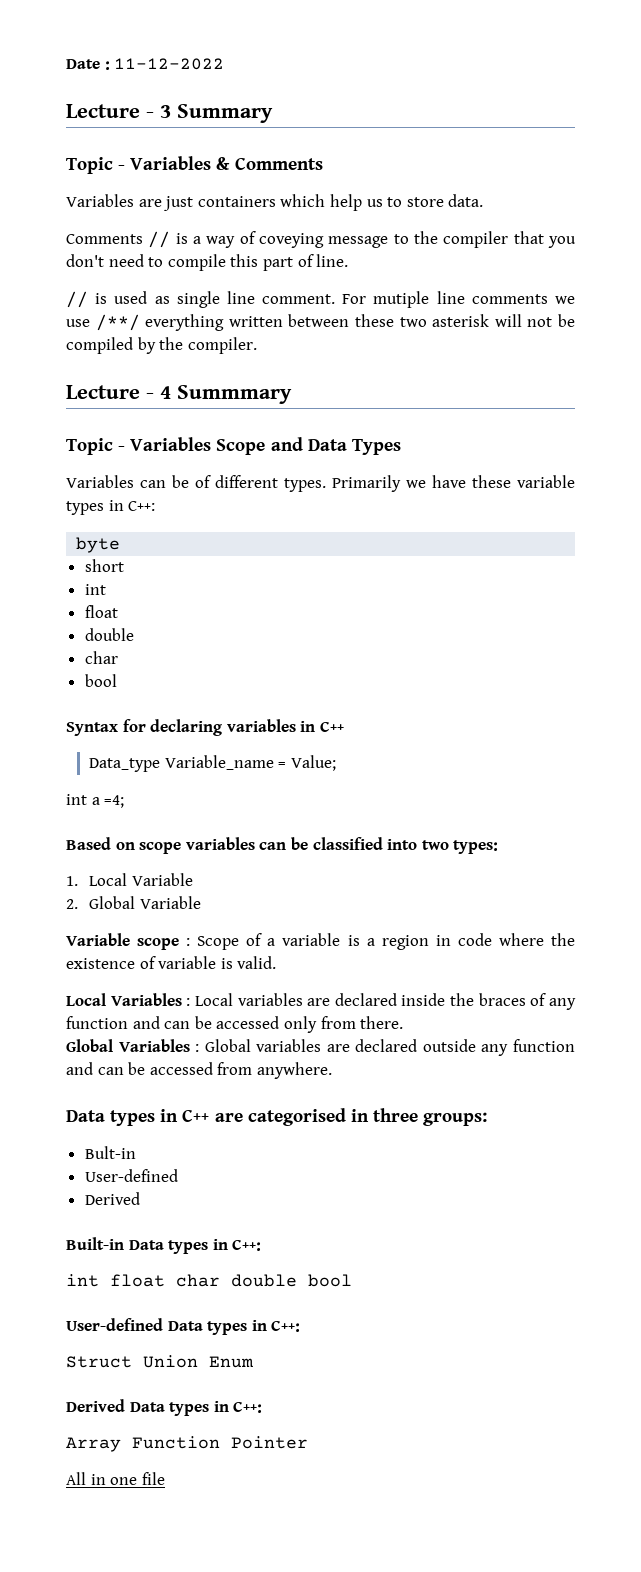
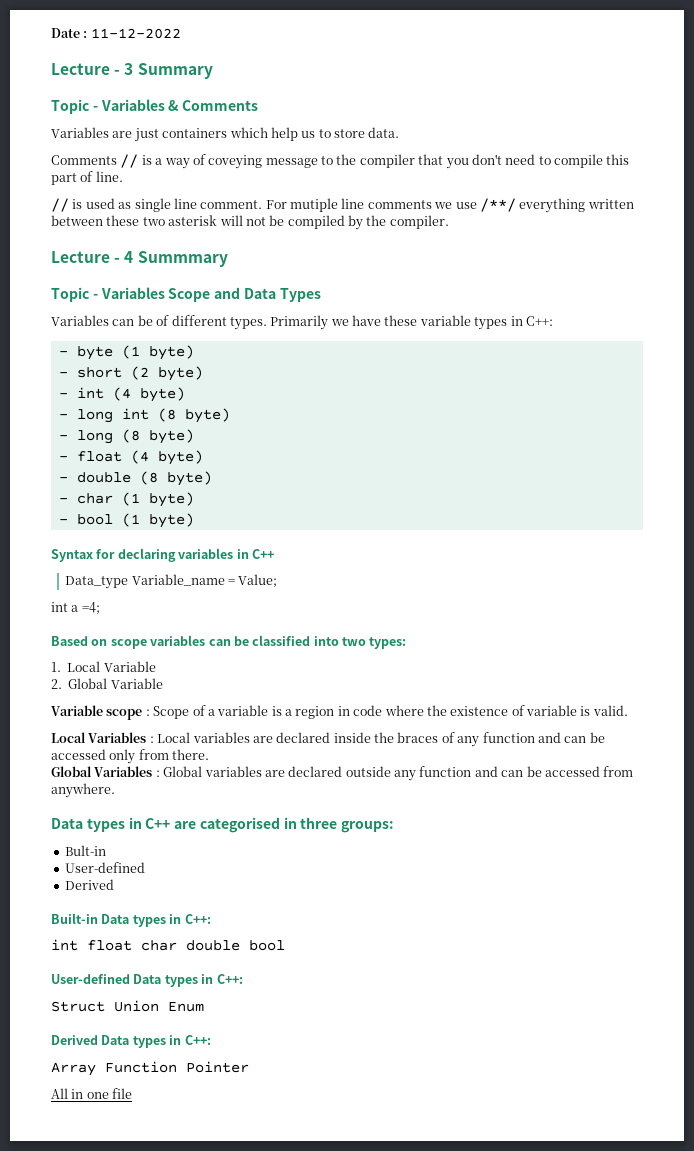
- byte
- short
- int
- float
- double
- char
- bool
+ - byte (1 byte)
+ - short (2 byte)
+ - int (4 byte)
+ - long int (8 byte)
+ - long (8 byte)
+ - float (4 byte)
+ - double (8 byte)
+ - char (1 byte)
+ - bool (1 byte)

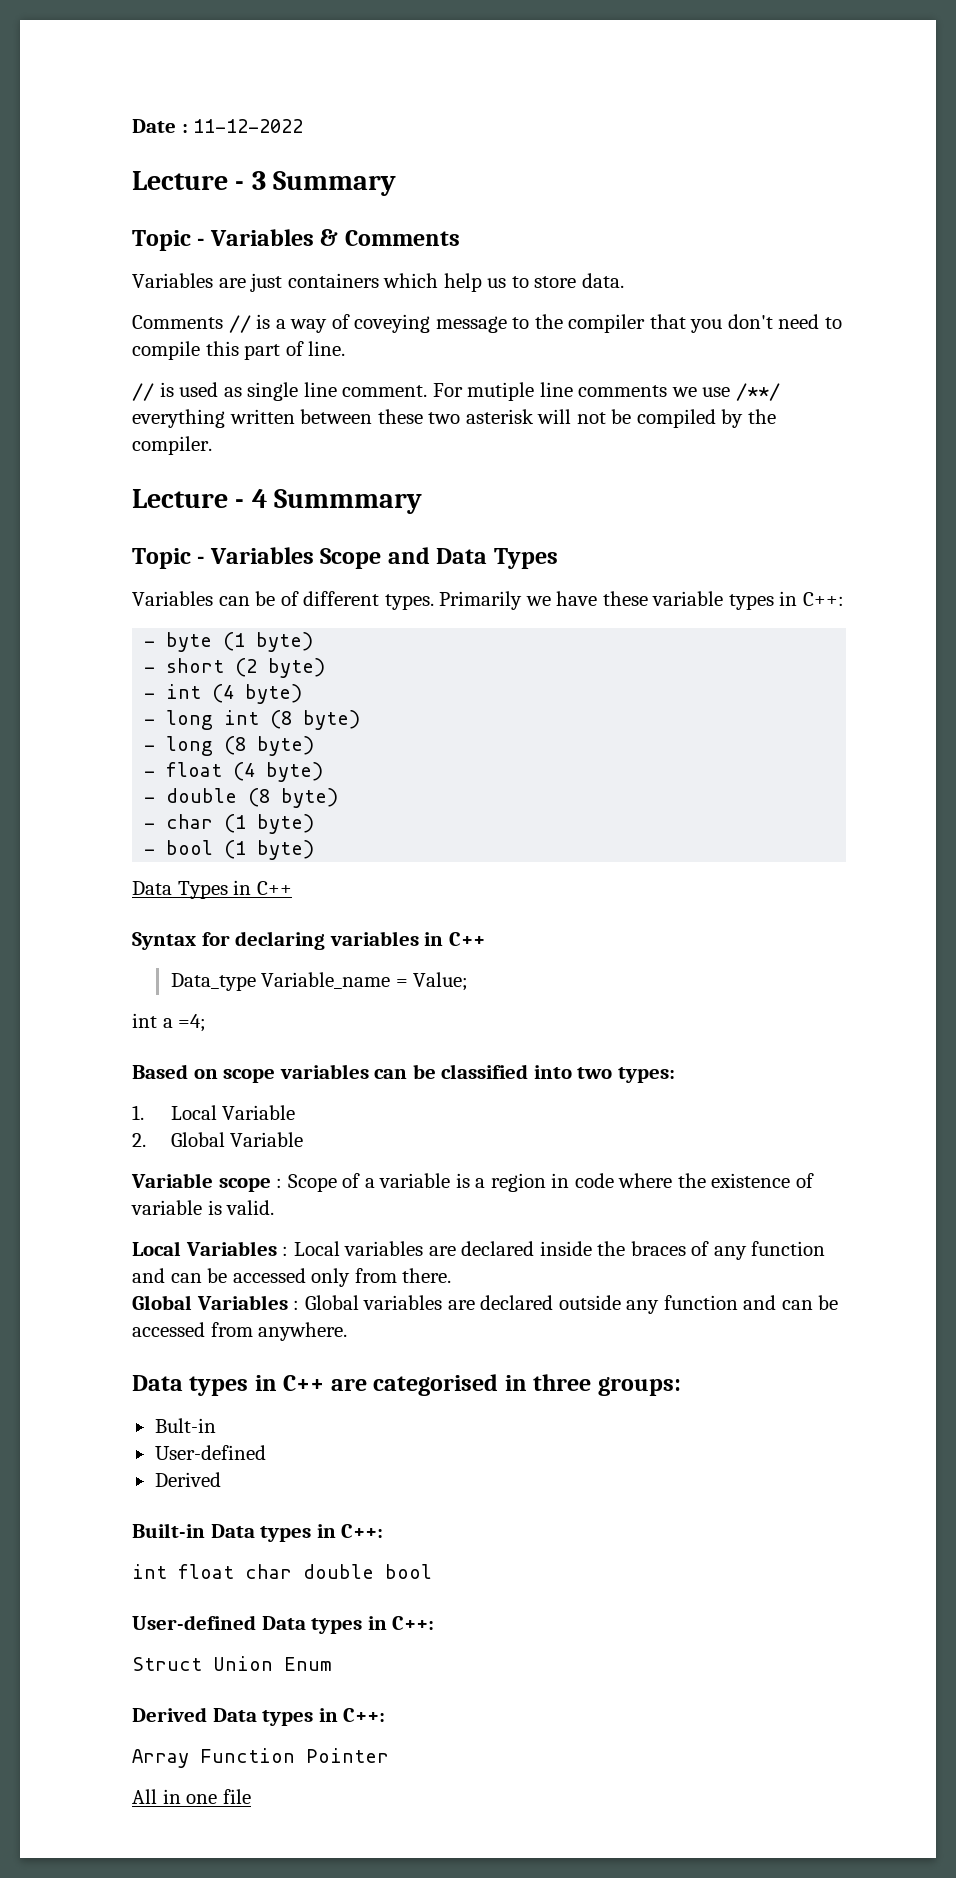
+ Data Types in C++

